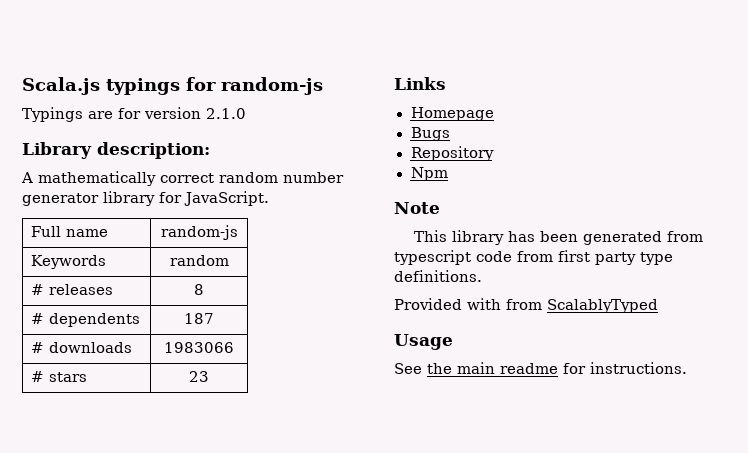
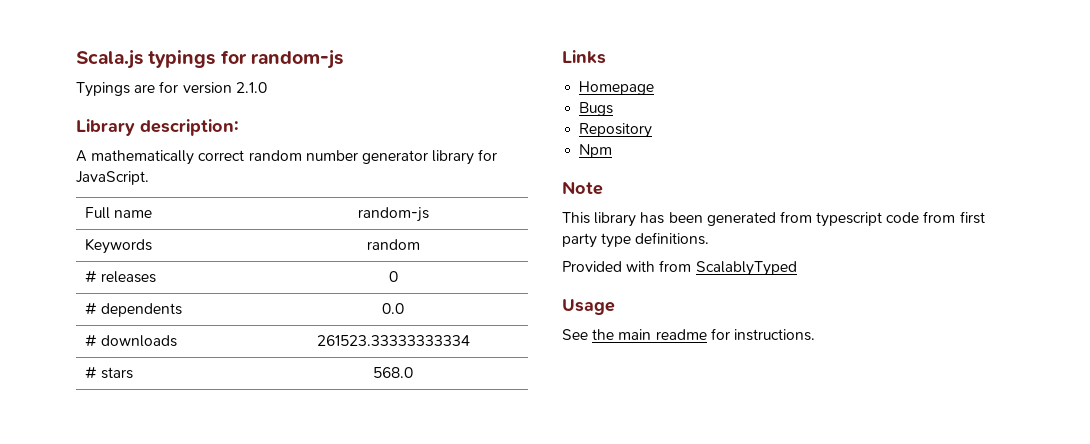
- # releases | 8
+ # releases | 0
- # dependents | 187
+ # dependents | 0.0
- # downloads | 1983066
+ # downloads | 261523.33333333334
- # stars | 23
+ # stars | 568.0

